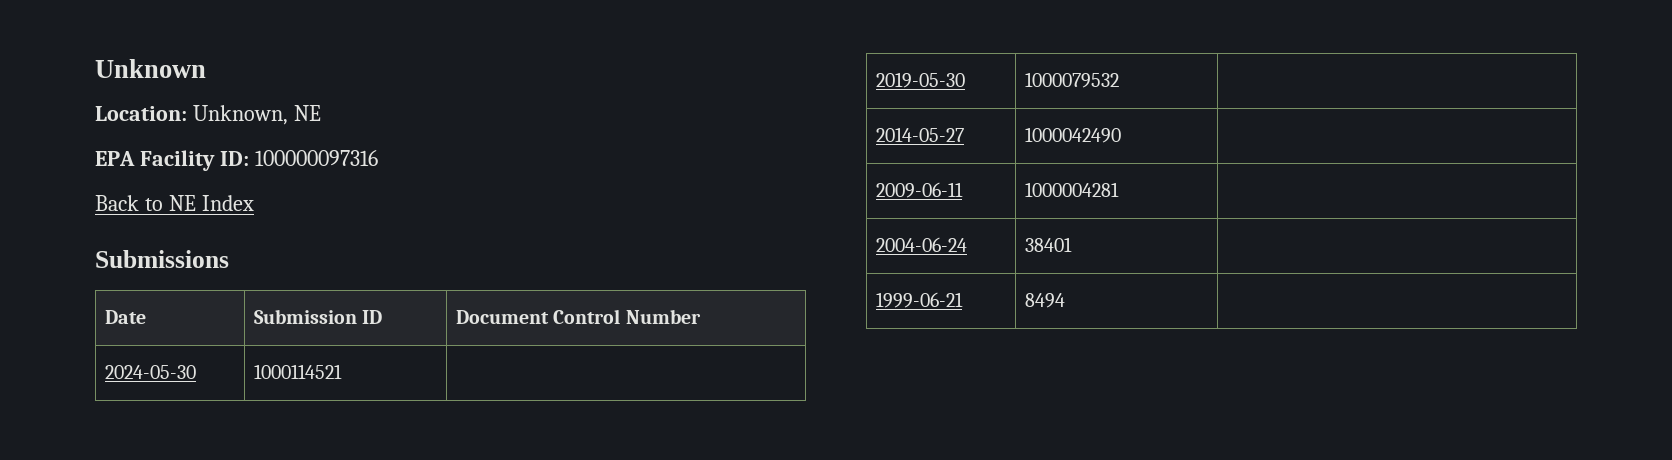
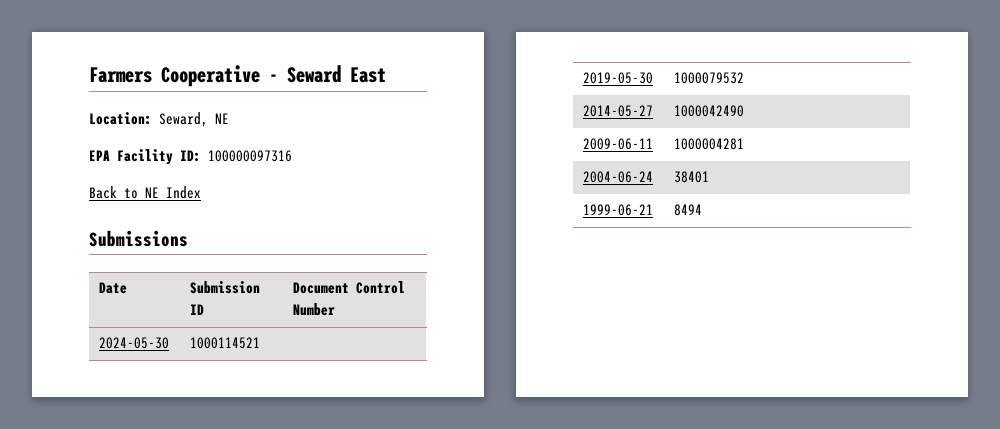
- Unknown
+ Farmers Cooperative - Seward East
- Location: Unknown, NE
+ Location: Seward, NE

